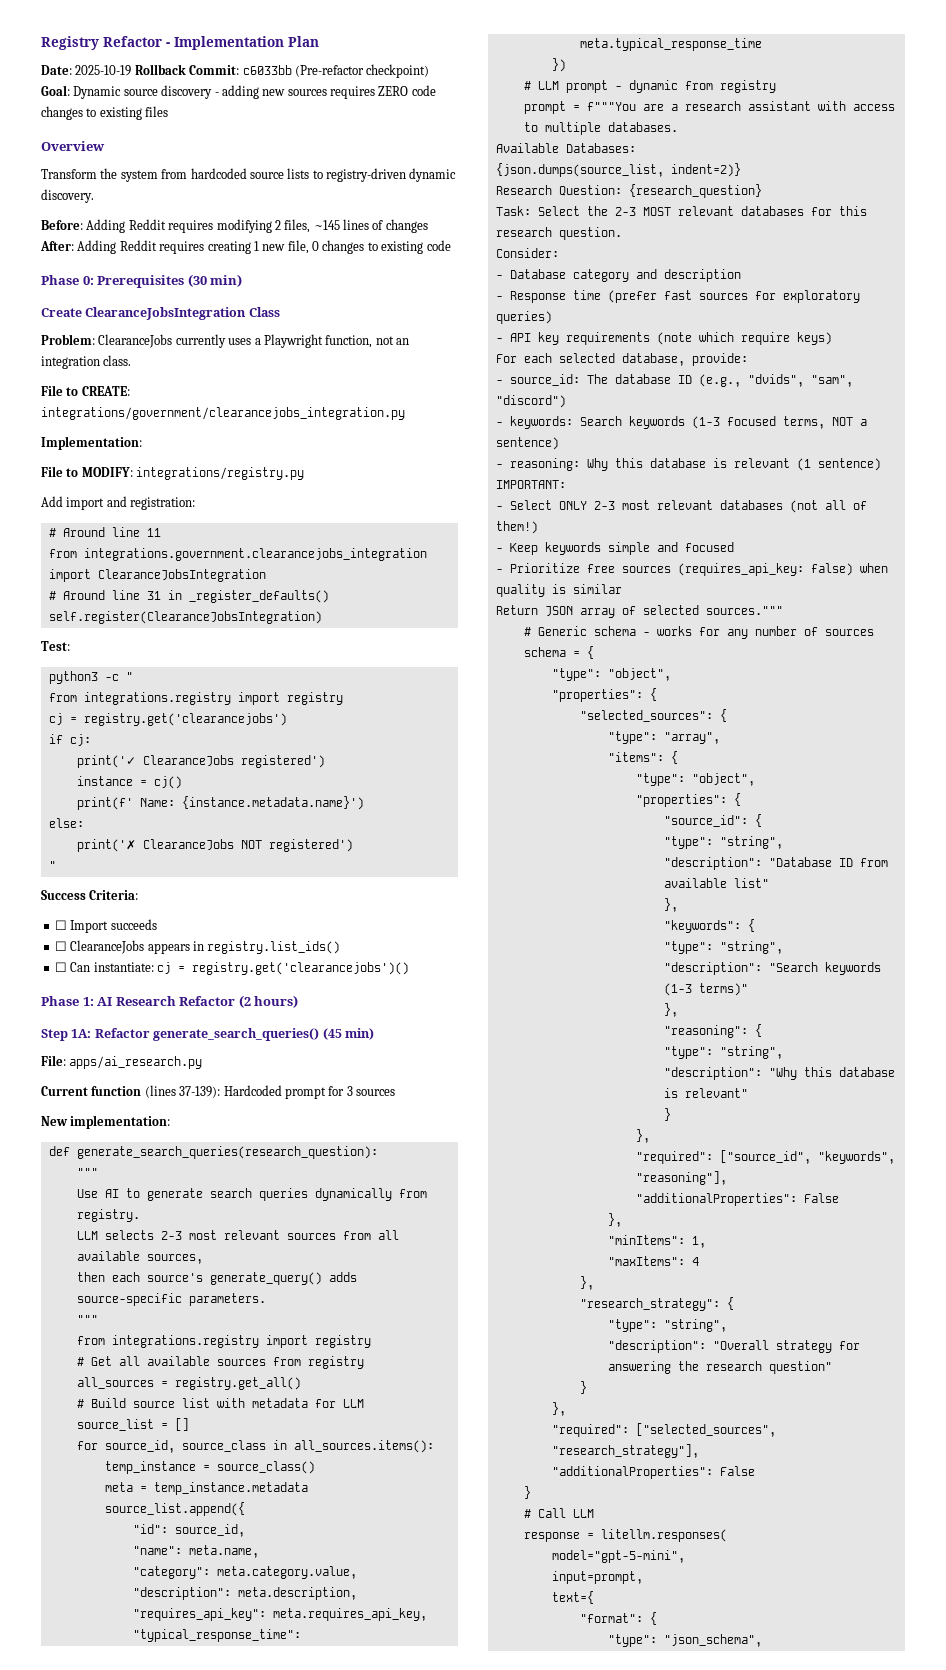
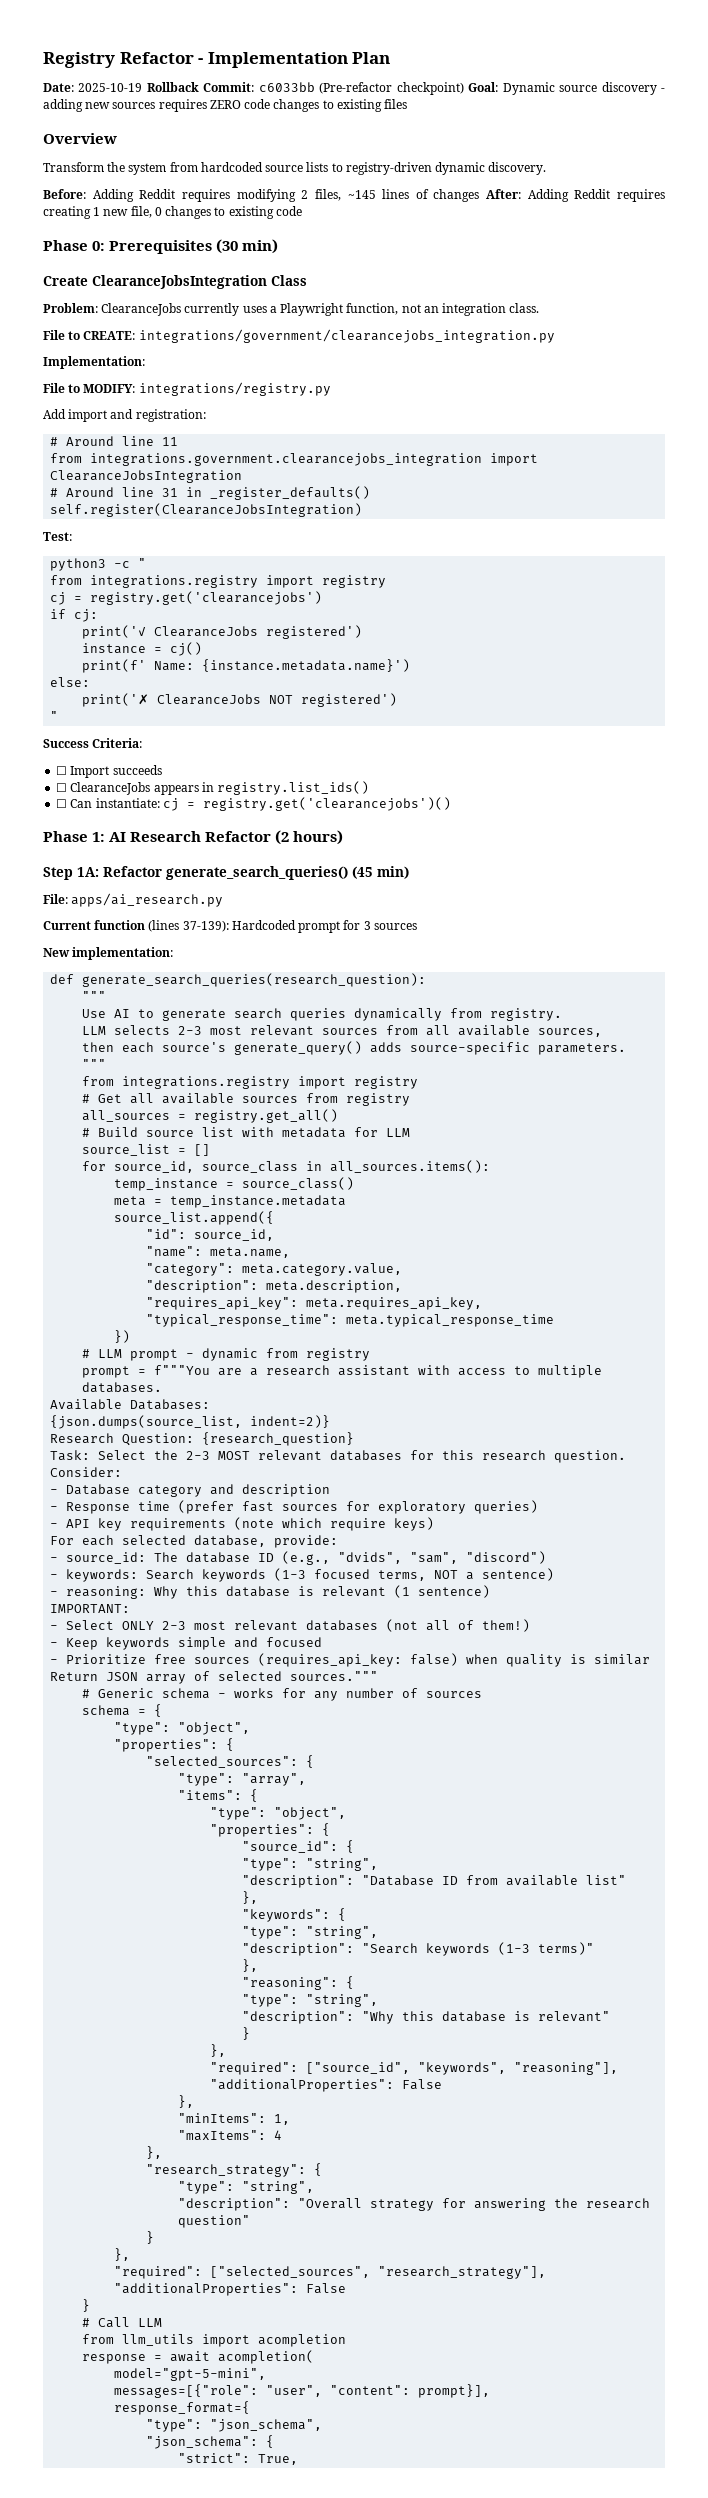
+ from llm_utils import acompletion
- response = litellm.responses(
+ response = await acompletion(
- input=prompt,
- text={
- "format": {
+ messages=[{"role": "user", "content": prompt}],
+ response_format={
  "type": "json_schema",
+ "json_schema": {
+ "strict": True,

